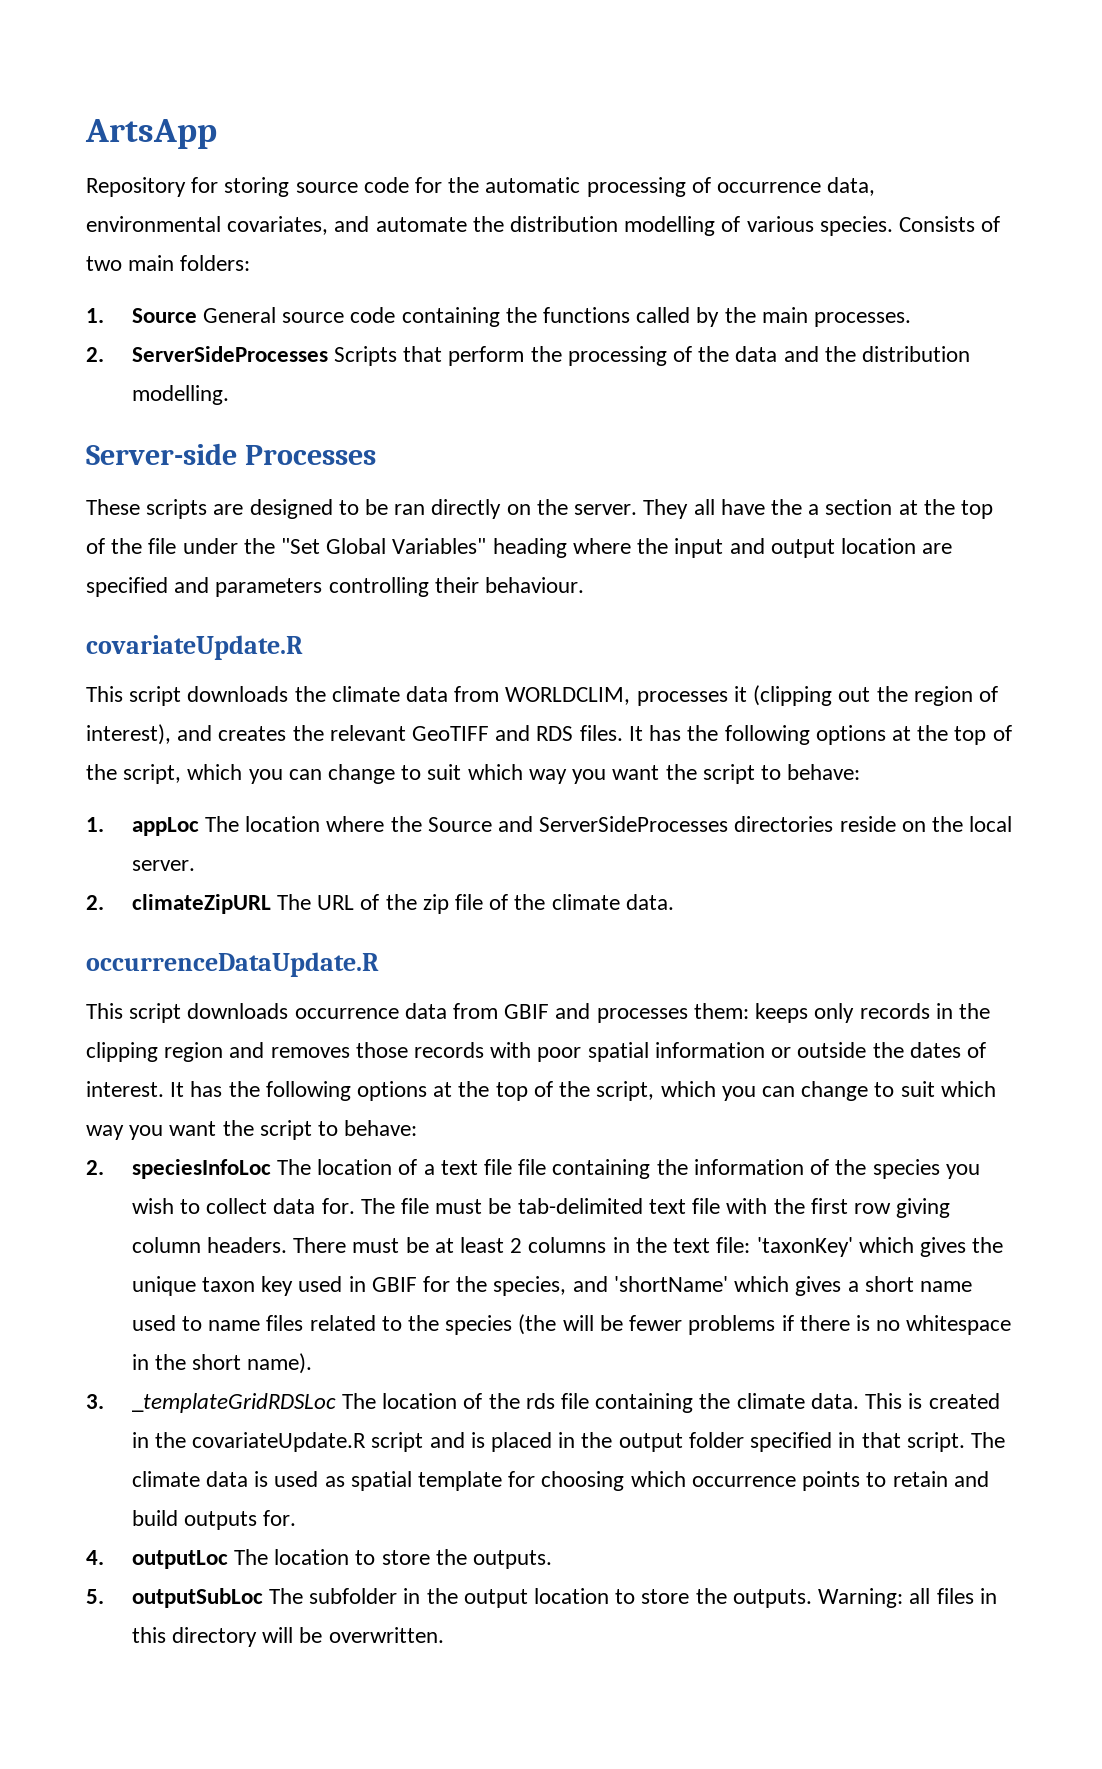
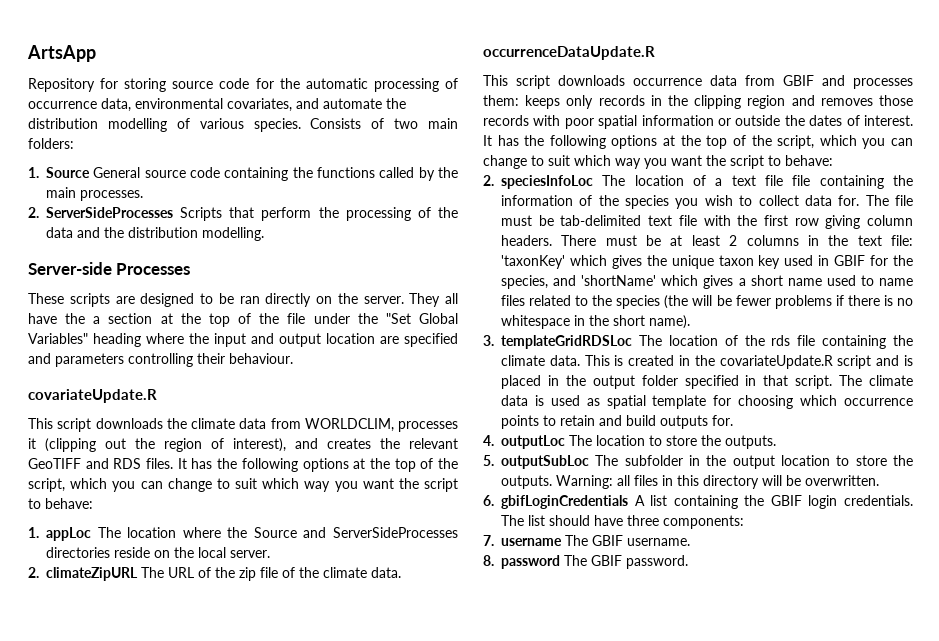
- 3. _templateGridRDSLoc The location of the rds file containing the climate data.
+ 3. templateGridRDSLoc The location of the rds file containing the climate data.
+ 6. gbifLoginCredentials A list containing the GBIF login credentials. The list should have three components:
+ 7. username The GBIF username.
+ 8. password The GBIF password.

